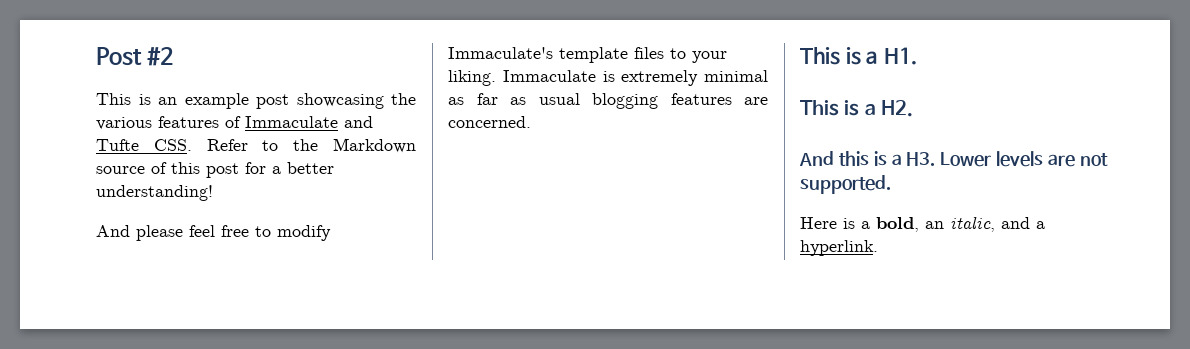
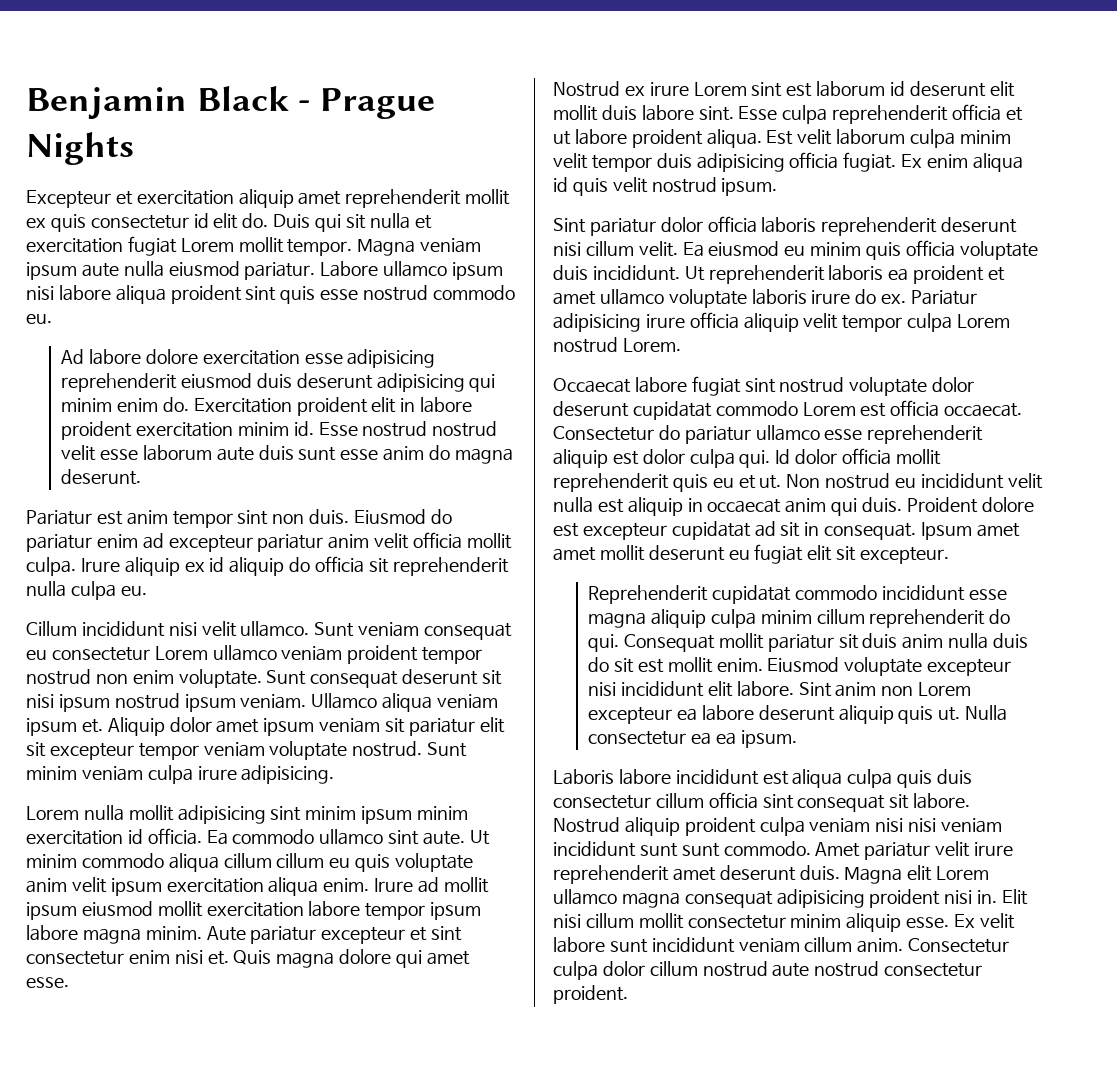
- Post #2
- This is an example post showcasing the various features of Immaculate and Tufte CSS. Refer to the Markdown source of this post for a better understanding!
- And please feel free to modify Immaculate's template files to your liking. Immaculate is extremely minimal as far as usual blogging features are concerned.
- This is a H1.
- This is a H2.
- And this is a H3. Lower levels are not supported.
- Here is a bold, an italic, and a hyperlink.
+ Benjamin Black - Prague Nights
+ Excepteur et exercitation aliquip amet reprehenderit mollit ex quis consectetur id elit do. Duis qui sit nulla et exercitation fugiat Lorem mollit tempor. Magna veniam ipsum aute nulla eiusmod pariatur. Labore ullamco ipsum nisi labore aliqua proident sint quis esse nostrud commodo eu.
+ Ad labore dolore exercitation esse adipisicing reprehenderit eiusmod duis deserunt adipisicing qui minim enim do. Exercitation proident elit in labore proident exercitation minim id. Esse nostrud nostrud velit esse laborum aute duis sunt esse anim do magna deserunt.
+ Pariatur est anim tempor sint non duis. Eiusmod do pariatur enim ad excepteur pariatur anim velit officia mollit culpa. Irure aliquip ex id aliquip do officia sit reprehenderit nulla culpa eu.
+ Cillum incididunt nisi velit ullamco. Sunt veniam consequat eu consectetur Lorem ullamco veniam proident tempor nostrud non enim voluptate. Sunt consequat deserunt sit nisi ipsum nostrud ipsum veniam. Ullamco aliqua veniam ipsum et. Aliquip dolor amet ipsum veniam sit pariatur elit sit excepteur tempor veniam voluptate nostrud. Sunt minim veniam culpa irure adipisicing.
+ Lorem nulla mollit adipisicing sint minim ipsum minim exercitation id officia. Ea commodo ullamco sint aute. Ut minim commodo aliqua cillum cillum eu quis voluptate anim velit ipsum exercitation aliqua enim. Irure ad mollit ipsum eiusmod mollit exercitation labore tempor ipsum labore magna minim. Aute pariatur excepteur et sint consectetur enim nisi et. Quis magna dolore qui amet esse.
+ Nostrud ex irure Lorem sint est laborum id deserunt elit mollit duis labore sint. Esse culpa reprehenderit officia et ut labore proident aliqua. Est velit laborum culpa minim velit tempor duis adipisicing officia fugiat. Ex enim aliqua id quis velit nostrud ipsum.
+ Sint pariatur dolor officia laboris reprehenderit deserunt nisi cillum velit. Ea eiusmod eu minim quis officia voluptate duis incididunt. Ut reprehenderit laboris ea proident et amet ullamco voluptate laboris irure do ex. Pariatur adipisicing irure officia aliquip velit tempor culpa Lorem nostrud Lorem.
+ Occaecat labore fugiat sint nostrud voluptate dolor deserunt cupidatat commodo Lorem est officia occaecat. Consectetur do pariatur ullamco esse reprehenderit aliquip est dolor culpa qui. Id dolor officia mollit reprehenderit quis eu et ut. Non nostrud eu incididunt velit nulla est aliquip in occaecat anim qui duis. Proident dolore est excepteur cupidatat ad sit in consequat. Ipsum amet amet mollit deserunt eu fugiat elit sit excepteur.
+ Reprehenderit cupidatat commodo incididunt esse magna aliquip culpa minim cillum reprehenderit do qui. Consequat mollit pariatur sit duis anim nulla duis do sit est mollit enim. Eiusmod voluptate excepteur nisi incididunt elit labore. Sint anim non Lorem excepteur ea labore deserunt aliquip quis ut. Nulla consectetur ea ea ipsum.
+ Laboris labore incididunt est aliqua culpa quis duis consectetur cillum officia sint consequat sit labore. Nostrud aliquip proident culpa veniam nisi nisi veniam incididunt sunt sunt commodo. Amet pariatur velit irure reprehenderit amet deserunt duis. Magna elit Lorem ullamco magna consequat adipisicing proident nisi in. Elit nisi cillum mollit consectetur minim aliquip esse. Ex velit labore sunt incididunt veniam cillum anim. Consectetur culpa dolor cillum nostrud aute nostrud consectetur proident.

